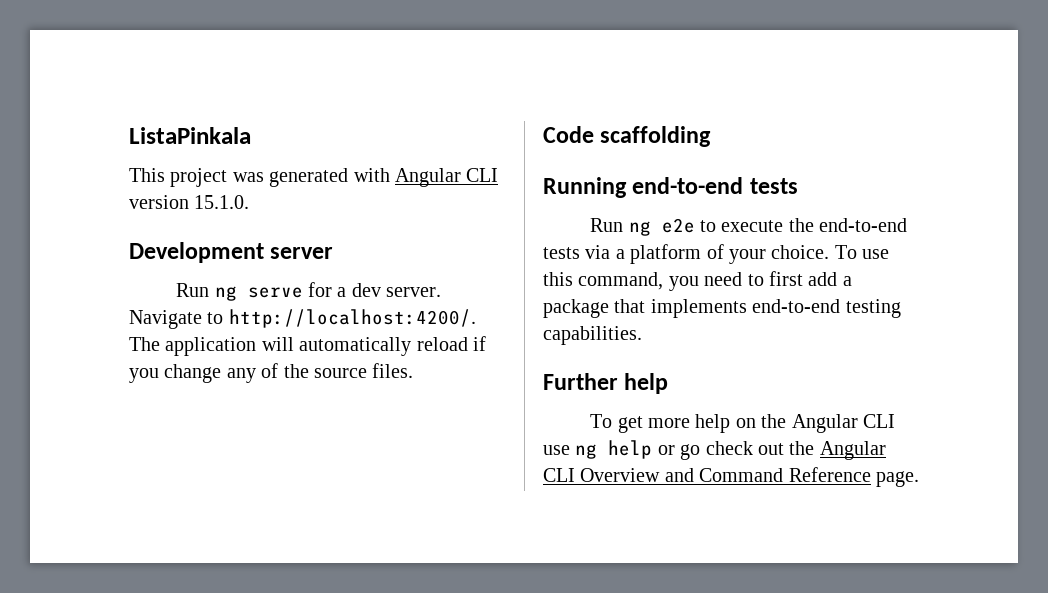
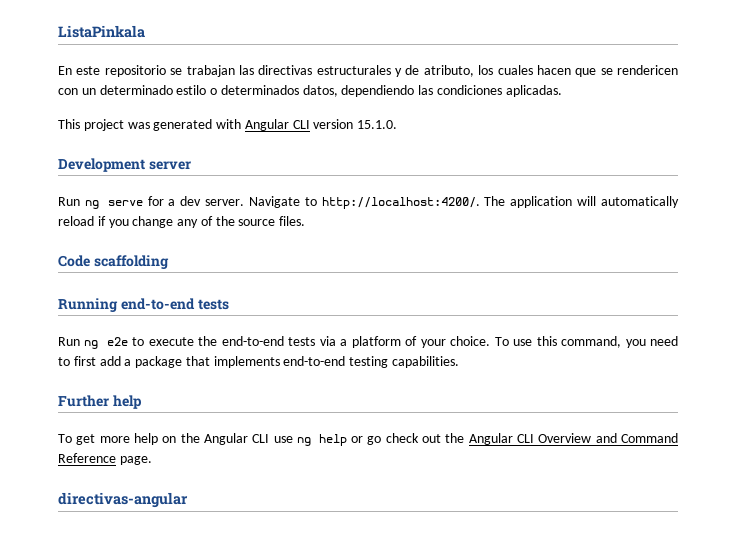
+ En este repositorio se trabajan las directivas estructurales y de atributo, los cuales hacen que se rendericen con un determinado estilo o determinados datos, dependiendo las condiciones aplicadas.
+ directivas-angular

